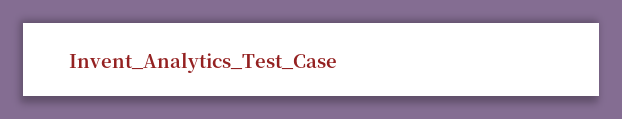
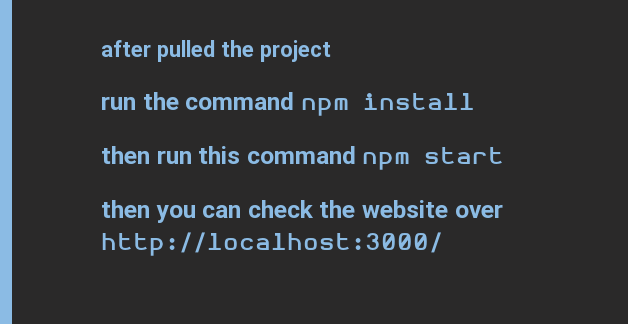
- Invent_Analytics_Test_Case
+ after pulled the project
+ run the command npm install
+ then run this command npm start
+ then you can check the website over http://localhost:3000/

